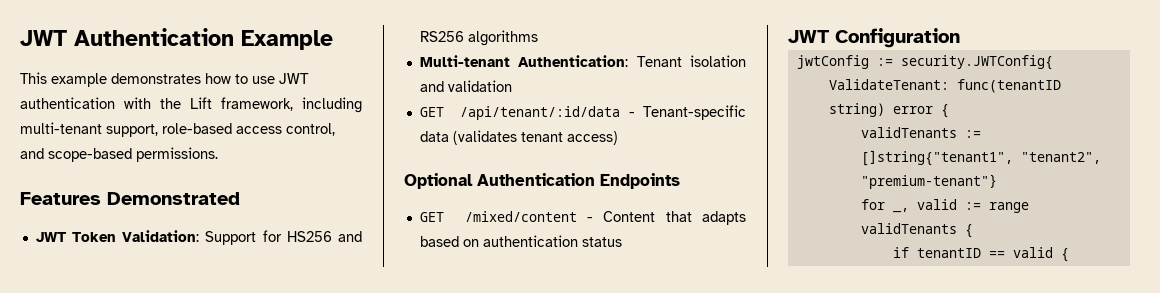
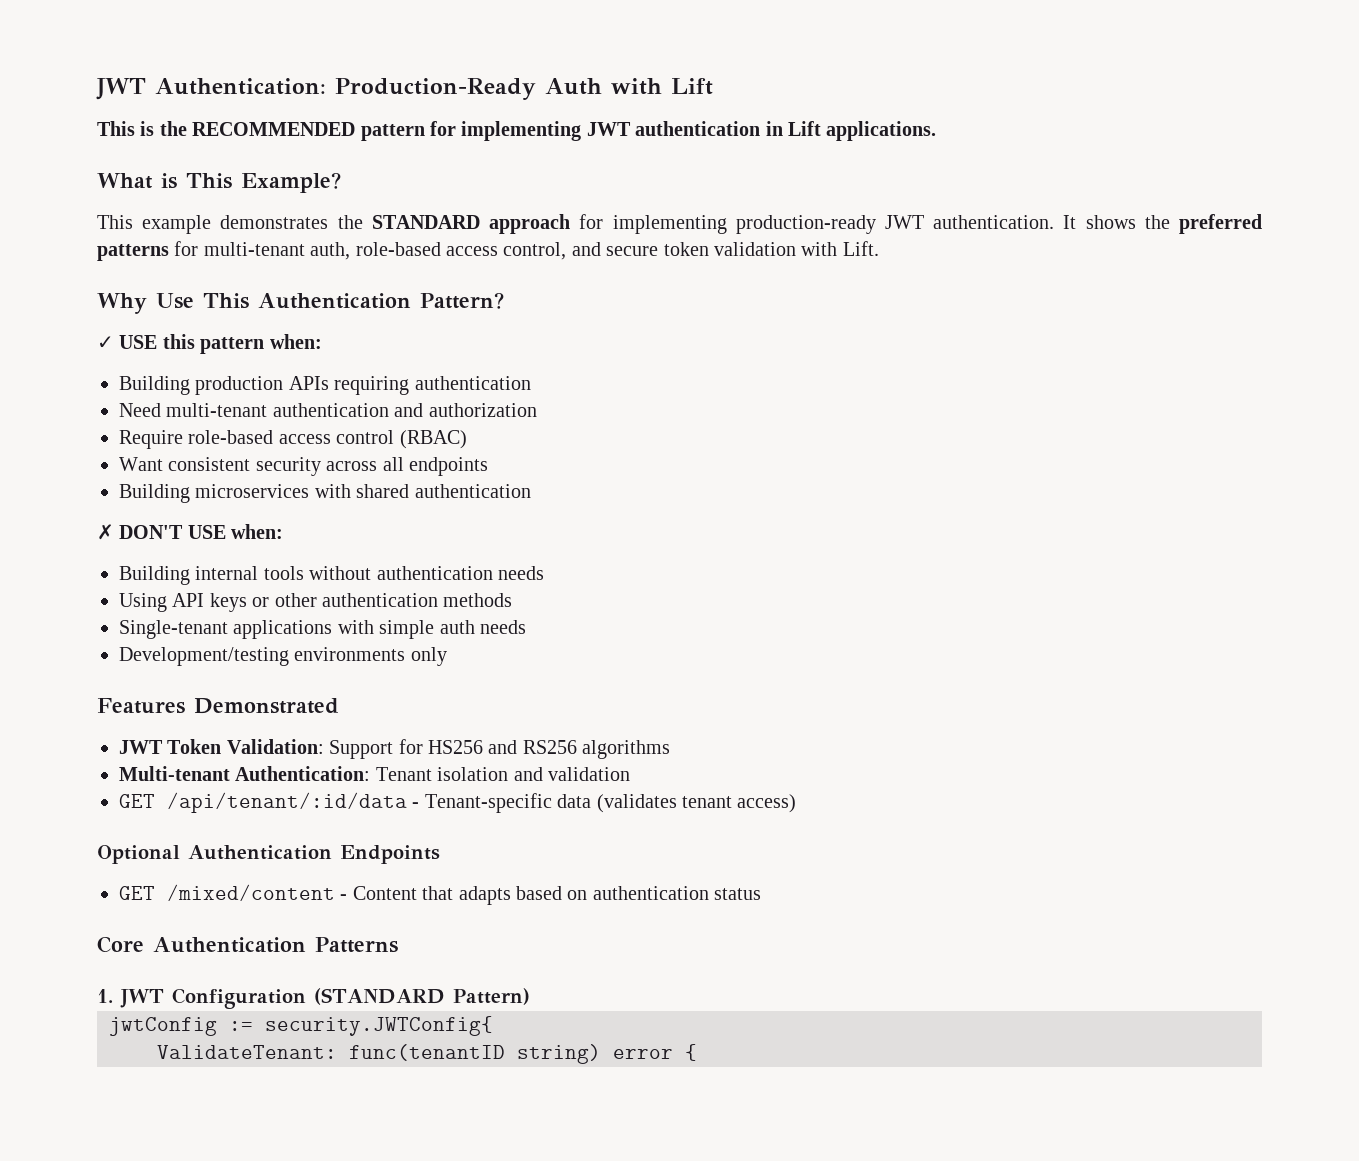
- JWT Authentication Example
- This example demonstrates how to use JWT authentication with the Lift framework, including multi-tenant support, role-based access control, and scope-based permissions.
+ JWT Authentication: Production-Ready Auth with Lift
+ This is the RECOMMENDED pattern for implementing JWT authentication in Lift applications.
+ What is This Example?
+ This example demonstrates the STANDARD approach for implementing production-ready JWT authentication. It shows the preferred patterns for multi-tenant auth, role-based access control, and secure token validation with Lift.
+ Why Use This Authentication Pattern?
+ ✓ USE this pattern when:
+ Building production APIs requiring authentication
+ Need multi-tenant authentication and authorization
+ Require role-based access control (RBAC)
+ Want consistent security across all endpoints
+ Building microservices with shared authentication
+ ✗ DON'T USE when:
+ Building internal tools without authentication needs
+ Using API keys or other authentication methods
+ Single-tenant applications with simple auth needs
+ Development/testing environments only
- JWT Configuration
+ Core Authentication Patterns
+ 1. JWT Configuration (STANDARD Pattern)
- validTenants := []string{"tenant1", "tenant2", "premium-tenant"}
- for _, valid := range validTenants {
- if tenantID == valid {

